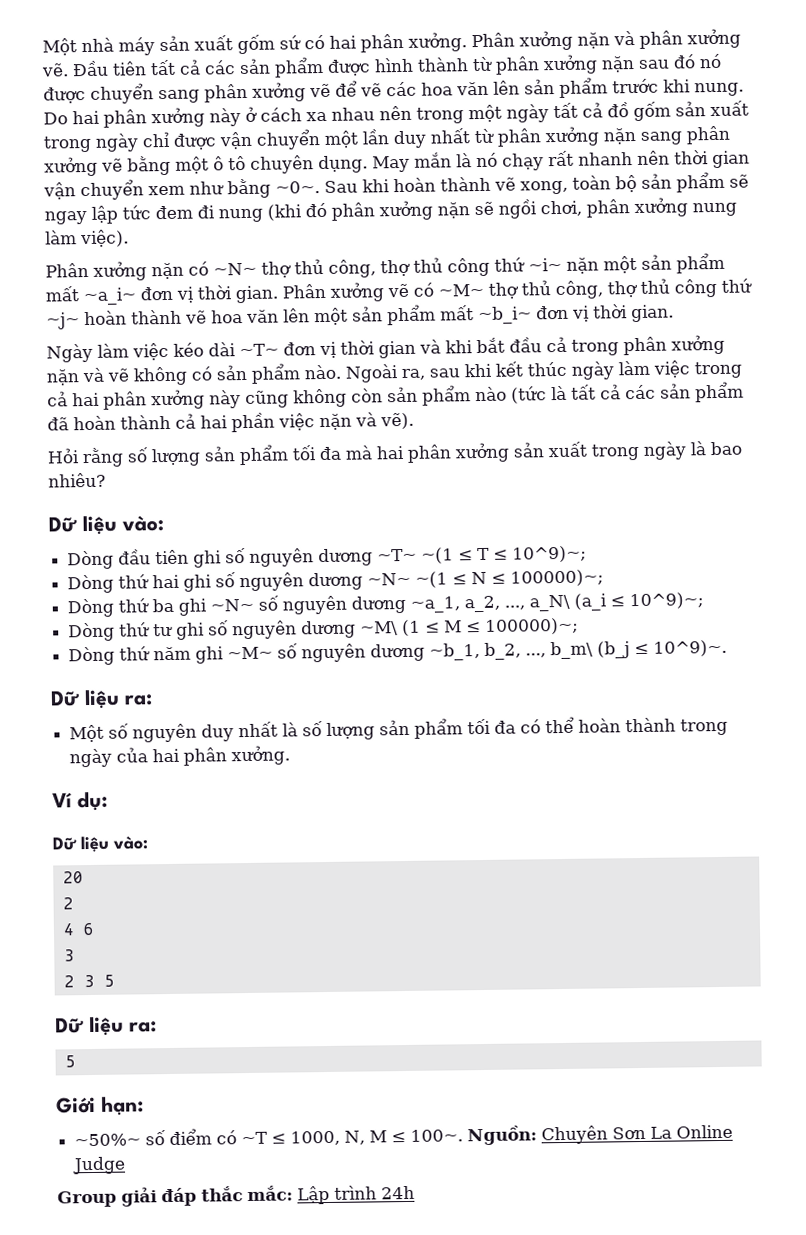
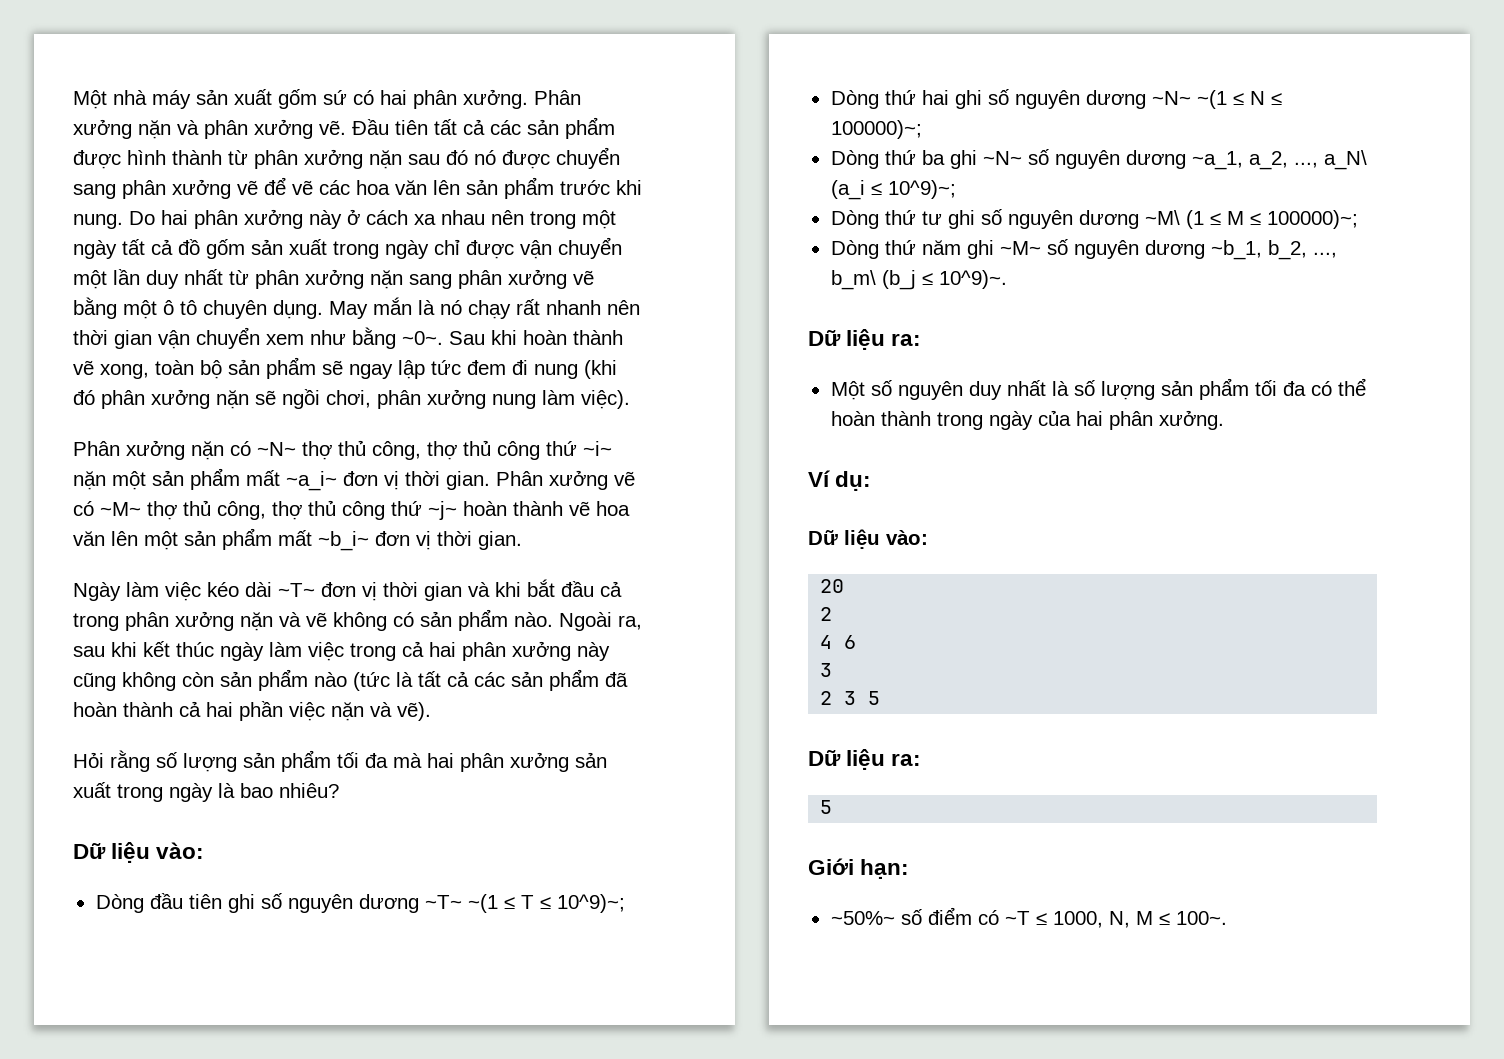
- Nguồn: Chuyên Sơn La Online Judge
- Group giải đáp thắc mắc: Lập trình 24h

